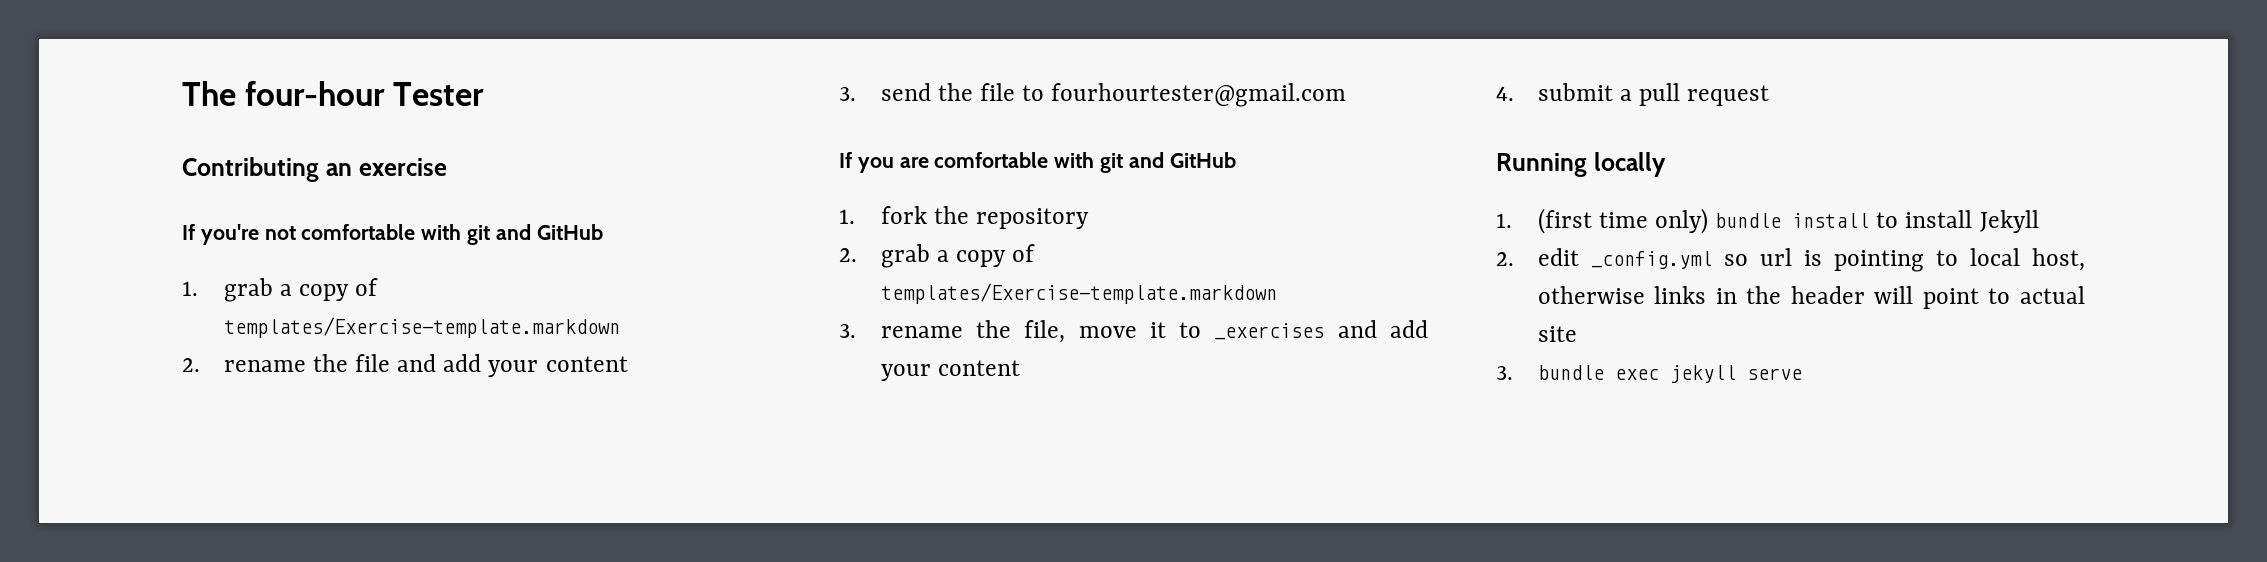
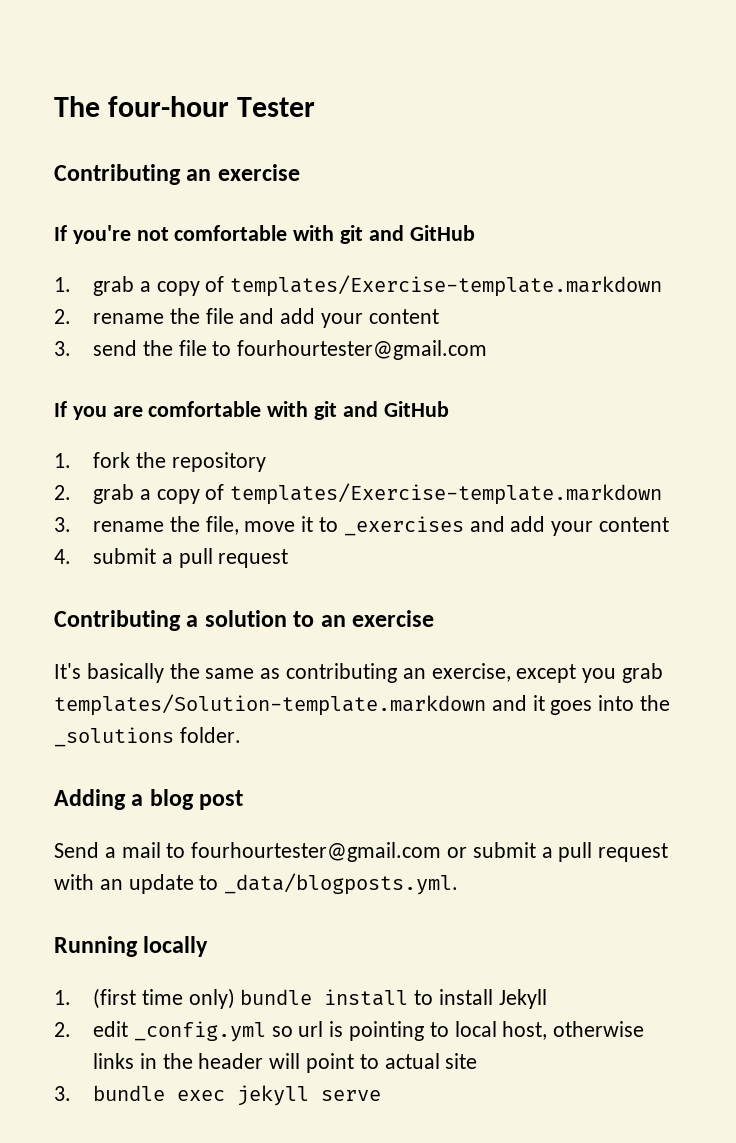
+ Contributing a solution to an exercise
+ It's basically the same as contributing an exercise, except you grab templates/Solution-template.markdown and it goes into the _solutions folder.
+ Adding a blog post
+ Send a mail to fourhourtester@gmail.com or submit a pull request with an update to _data/blogposts.yml.

